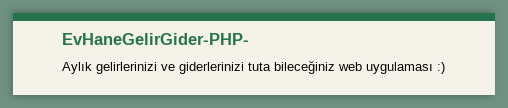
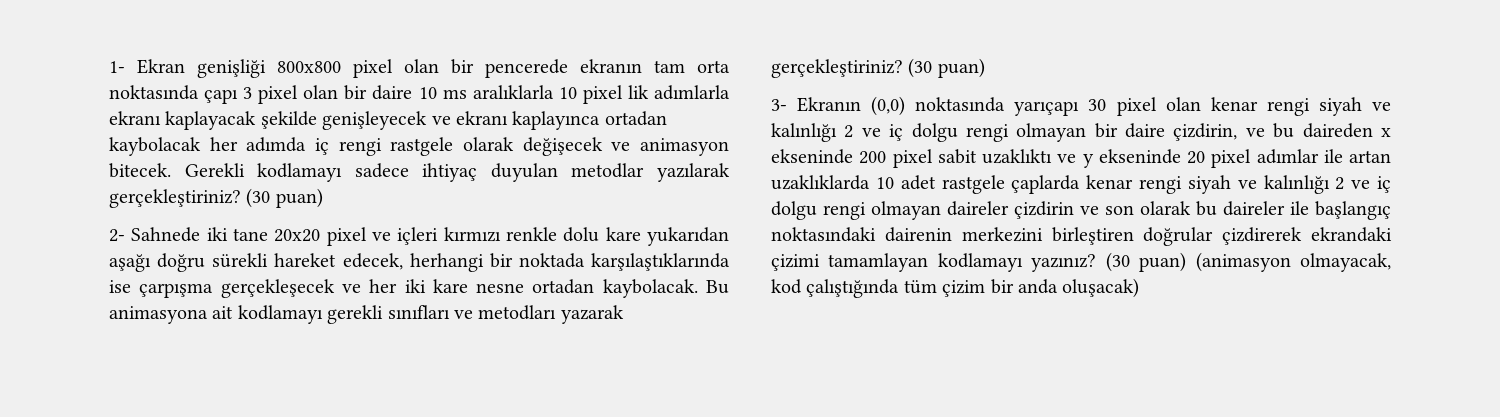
- EvHaneGelirGider-PHP-
- Aylık gelirlerinizi ve giderlerinizi tuta bileceğiniz web uygulaması :)
+ 1- Ekran genişliği 800x800 pixel olan bir pencerede ekranın tam orta noktasında çapı 3 pixel olan bir daire 10 ms aralıklarla 10 pixel lik adımlarla ekranı kaplayacak şekilde genişleyecek ve ekranı kaplayınca ortadan kaybolacak her adımda iç rengi rastgele olarak değişecek ve animasyon bitecek. Gerekli kodlamayı sadece ihtiyaç duyulan metodlar yazılarak gerçekleştiriniz? (30 puan)
+ 2- Sahnede iki tane 20x20 pixel ve içleri kırmızı renkle dolu kare yukarıdan aşağı doğru sürekli hareket edecek, herhangi bir noktada karşılaştıklarında ise çarpışma gerçekleşecek ve her iki kare nesne ortadan kaybolacak. Bu animasyona ait kodlamayı gerekli sınıfları ve metodları yazarak gerçekleştiriniz? (30 puan)
+ 3- Ekranın (0,0) noktasında yarıçapı 30 pixel olan kenar rengi siyah ve kalınlığı 2 ve iç dolgu rengi olmayan bir daire çizdirin, ve bu daireden x ekseninde 200 pixel sabit uzaklıktı ve y ekseninde 20 pixel adımlar ile artan uzaklıklarda 10 adet rastgele çaplarda kenar rengi siyah ve kalınlığı 2 ve iç dolgu rengi olmayan daireler çizdirin ve son olarak bu daireler ile başlangıç noktasındaki dairenin merkezini birleştiren doğrular çizdirerek ekrandaki çizimi tamamlayan kodlamayı yazınız? (30 puan) (animasyon olmayacak, kod çalıştığında tüm çizim bir anda oluşacak)

